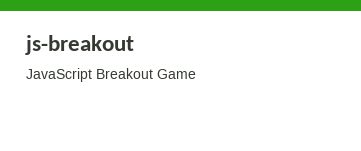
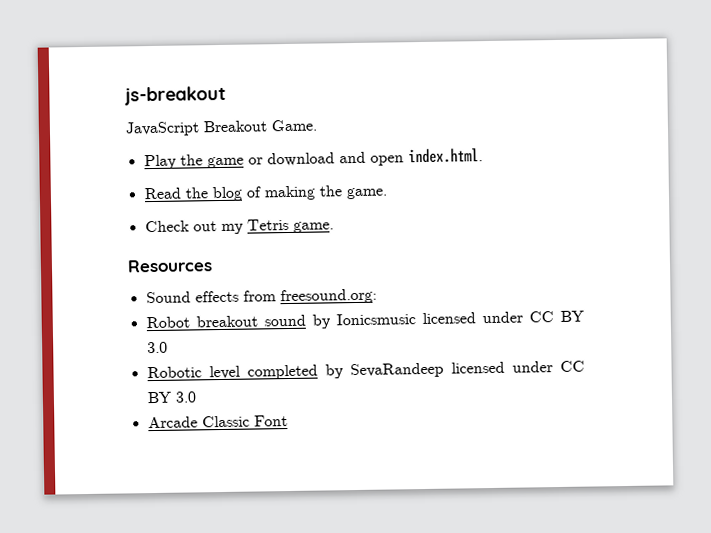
- JavaScript Breakout Game
+ JavaScript Breakout Game.
+ Play the game or download and open index.html.
+ Read the blog of making the game.
+ Check out my Tetris game.
+ Resources
+ Sound effects from freesound.org:
+ Robot breakout sound by Ionicsmusic licensed under CC BY 3.0
+ Robotic level completed by SevaRandeep licensed under CC BY 3.0
+ Arcade Classic Font

